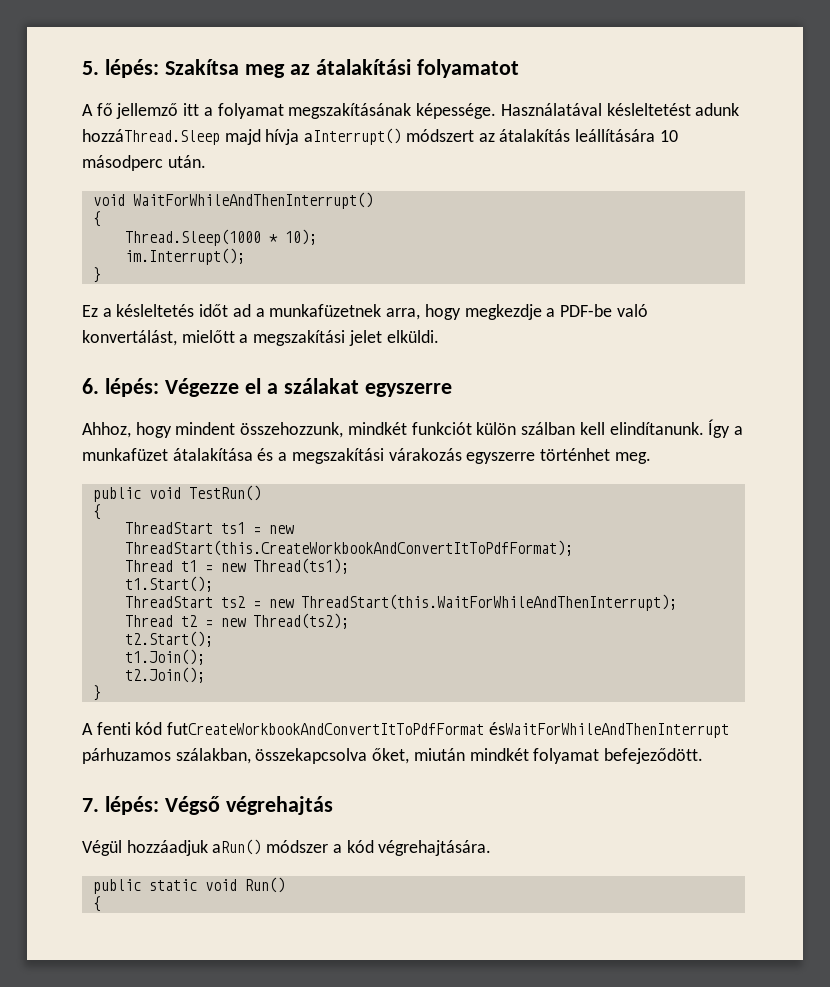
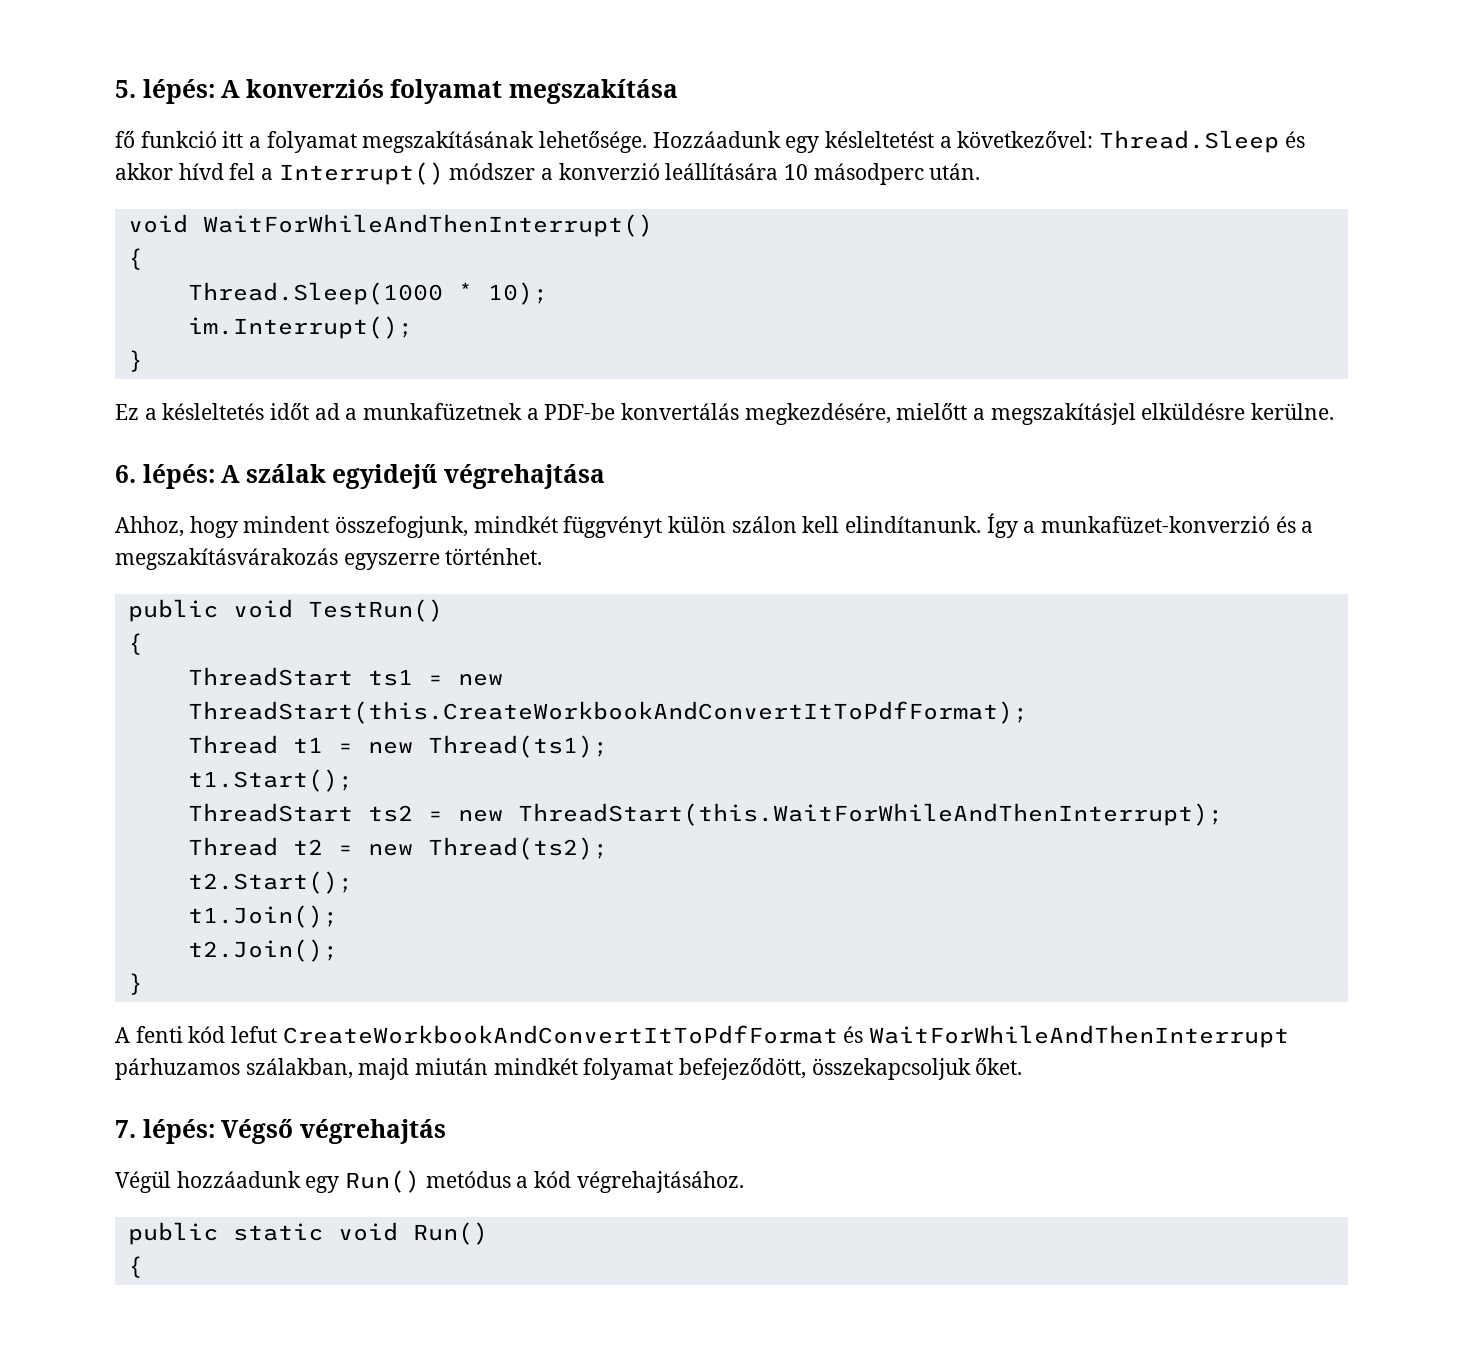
- 5. lépés: Szakítsa meg az átalakítási folyamatot
- A fő jellemző itt a folyamat megszakításának képessége. Használatával késleltetést adunk hozzáThread.Sleep majd hívja aInterrupt() módszert az átalakítás leállítására 10 másodperc után.
+ 5. lépés: A konverziós folyamat megszakítása
+ fő funkció itt a folyamat megszakításának lehetősége. Hozzáadunk egy késleltetést a következővel: Thread.Sleep és akkor hívd fel a Interrupt() módszer a konverzió leállítására 10 másodperc után.
- Ez a késleltetés időt ad a munkafüzetnek arra, hogy megkezdje a PDF-be való konvertálást, mielőtt a megszakítási jelet elküldi.
- 6. lépés: Végezze el a szálakat egyszerre
- Ahhoz, hogy mindent összehozzunk, mindkét funkciót külön szálban kell elindítanunk. Így a munkafüzet átalakítása és a megszakítási várakozás egyszerre történhet meg.
+ Ez a késleltetés időt ad a munkafüzetnek a PDF-be konvertálás megkezdésére, mielőtt a megszakításjel elküldésre kerülne.
+ 6. lépés: A szálak egyidejű végrehajtása
+ Ahhoz, hogy mindent összefogjunk, mindkét függvényt külön szálon kell elindítanunk. Így a munkafüzet-konverzió és a megszakításvárakozás egyszerre történhet.
- A fenti kód futCreateWorkbookAndConvertItToPdfFormat ésWaitForWhileAndThenInterrupt párhuzamos szálakban, összekapcsolva őket, miután mindkét folyamat befejeződött.
+ A fenti kód lefut CreateWorkbookAndConvertItToPdfFormat és WaitForWhileAndThenInterrupt párhuzamos szálakban, majd miután mindkét folyamat befejeződött, összekapcsoljuk őket.
- Végül hozzáadjuk aRun() módszer a kód végrehajtására.
+ Végül hozzáadunk egy Run() metódus a kód végrehajtásához.

